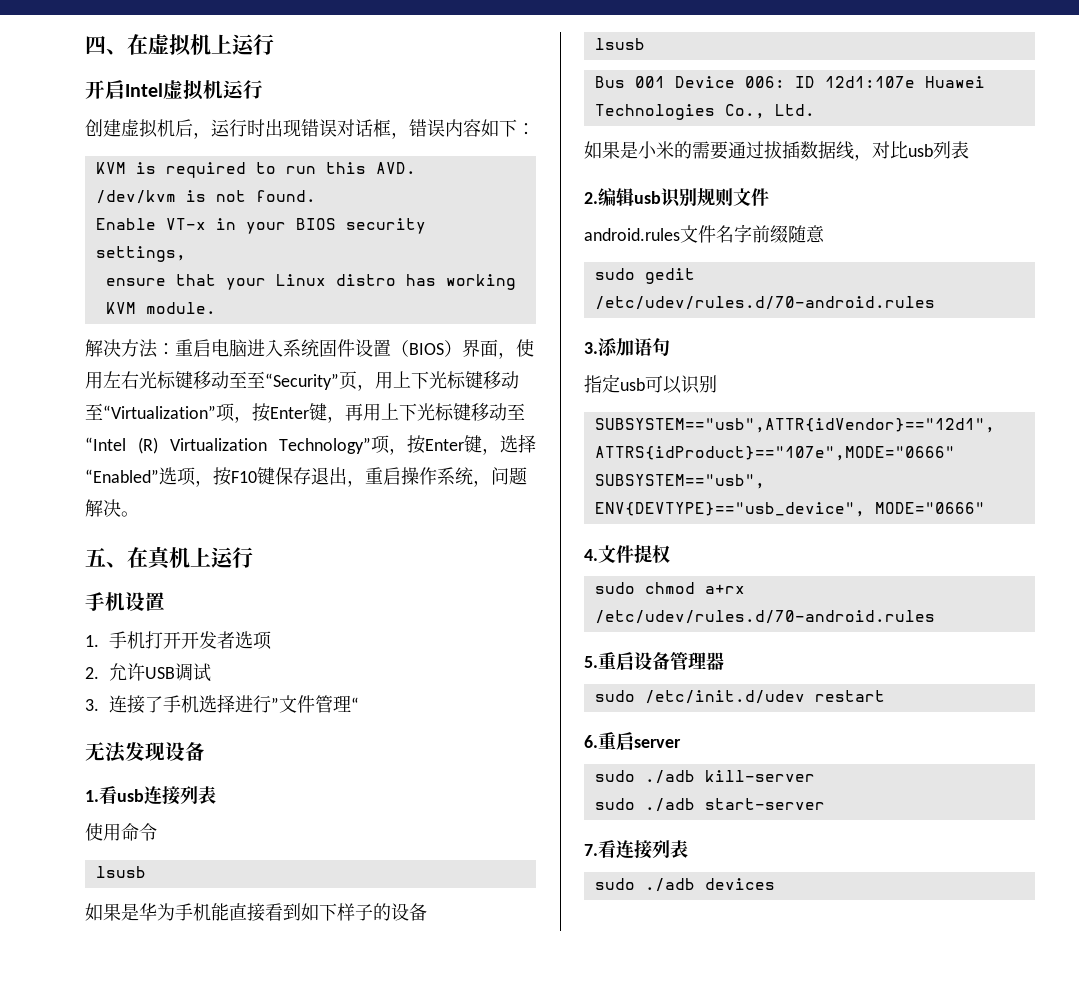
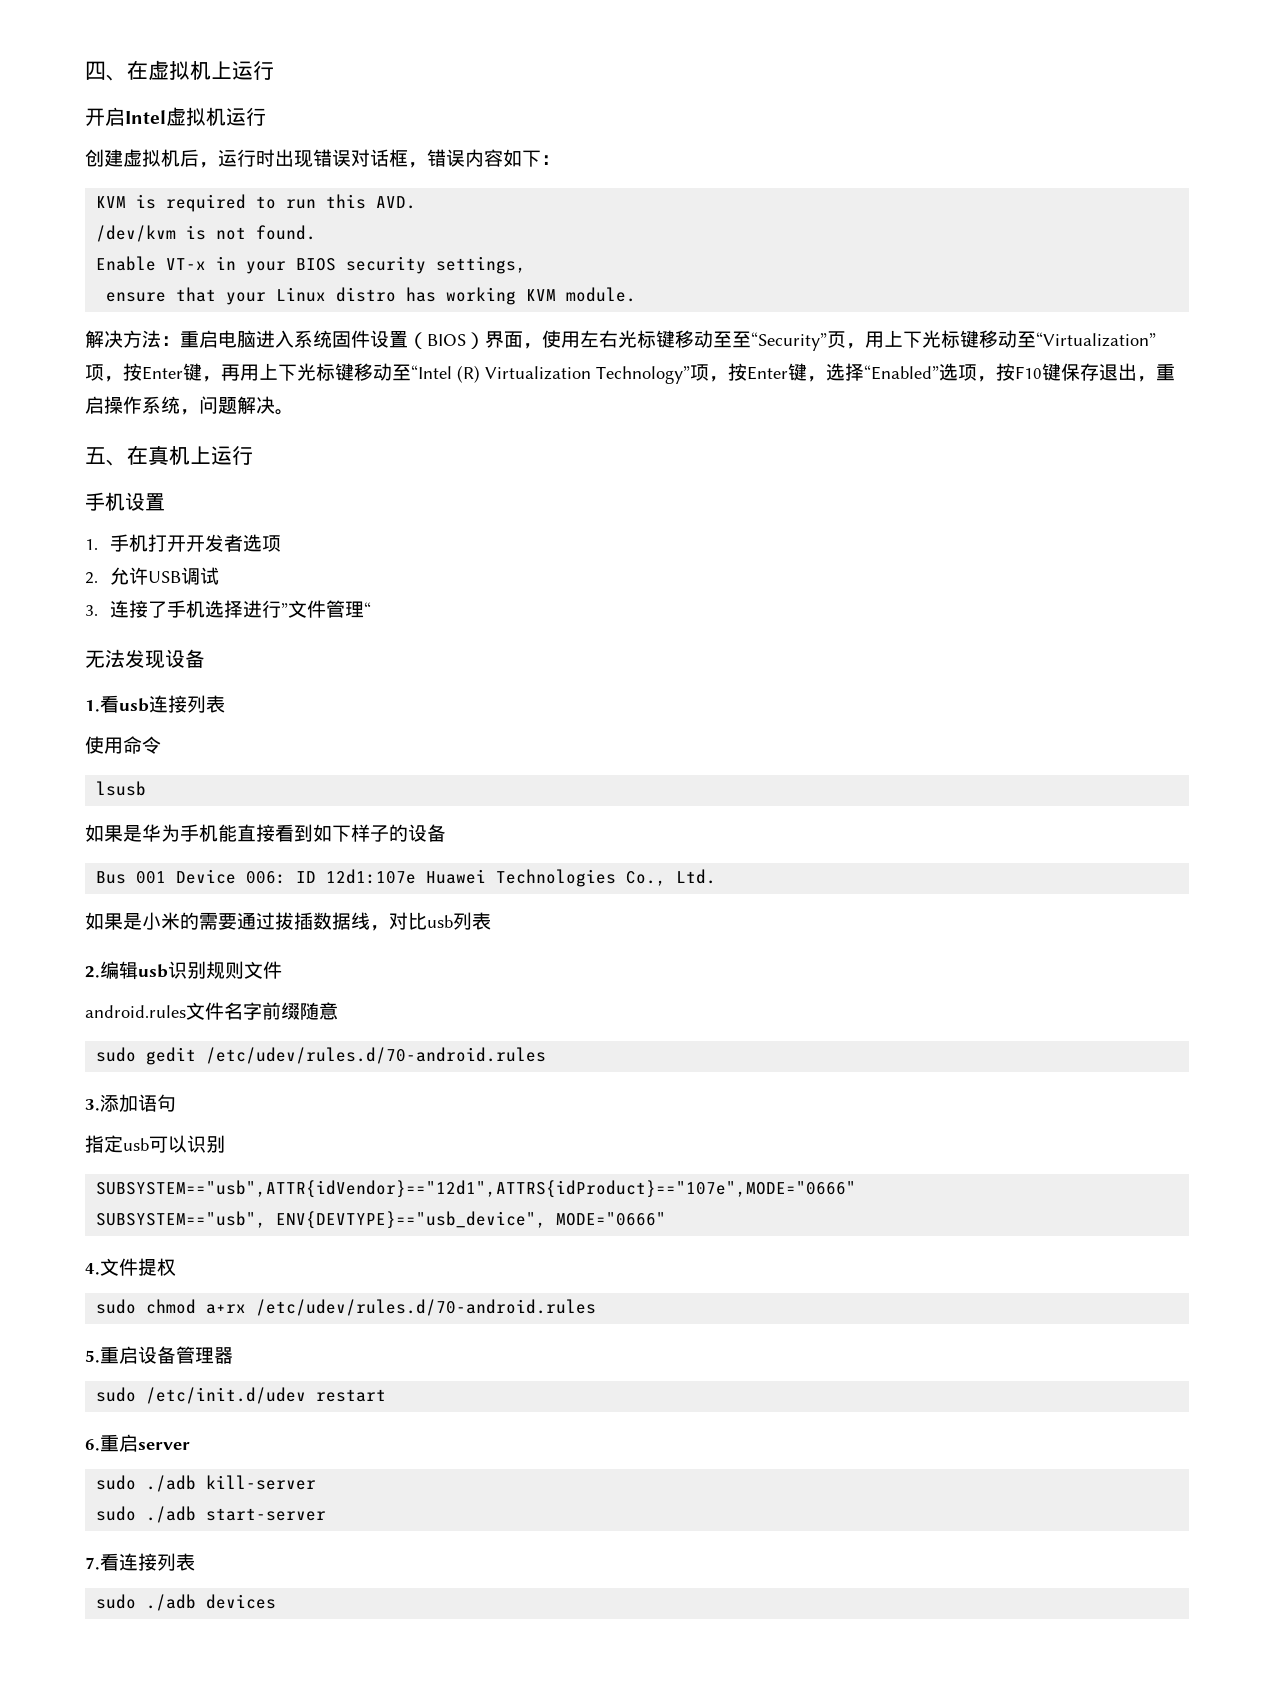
  如果是华为手机能直接看到如下样子的设备
- lsusb

